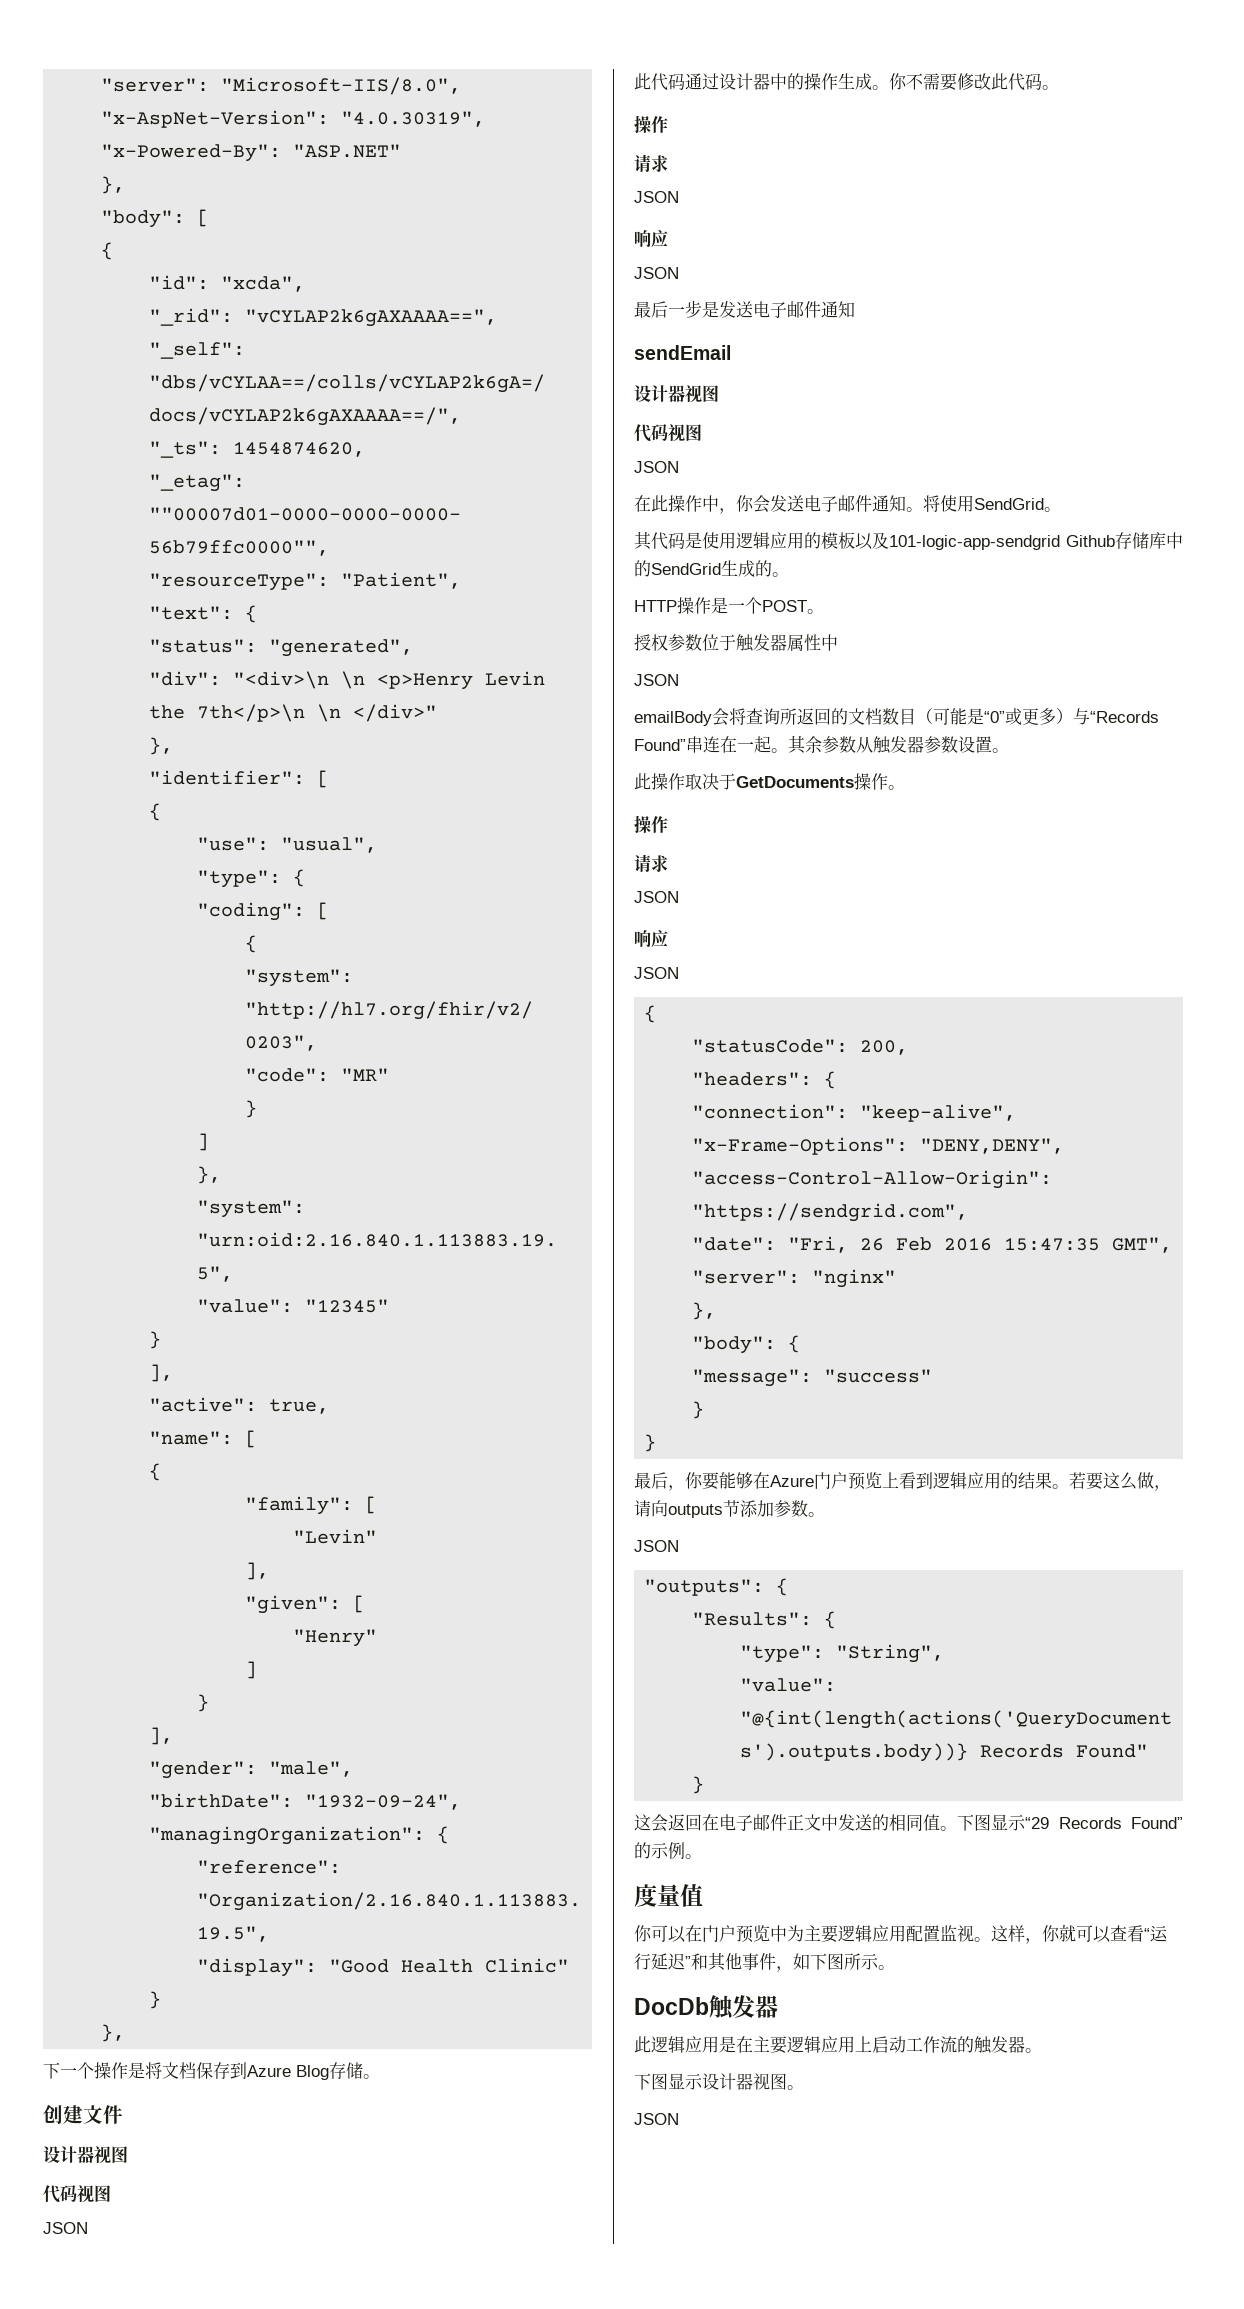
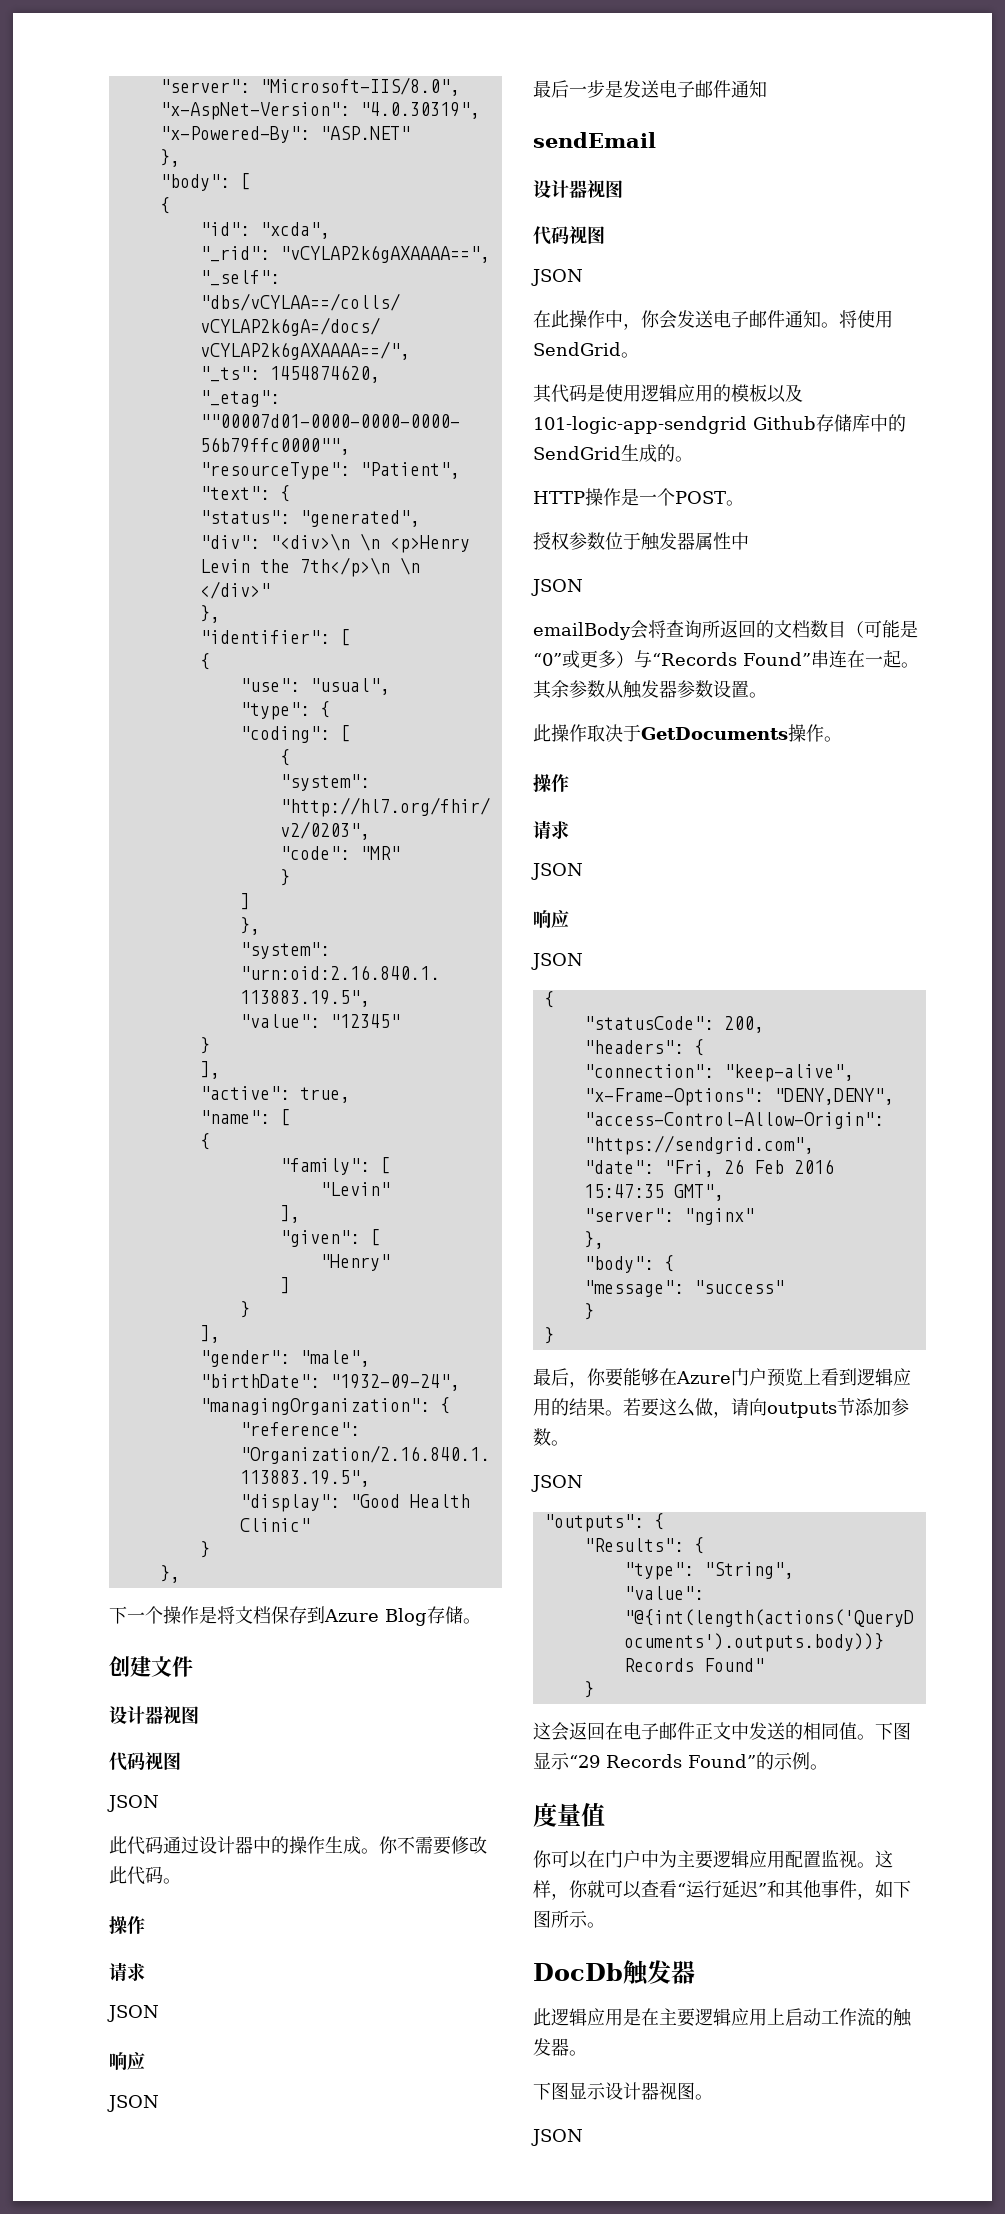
- 你可以在门户预览中为主要逻辑应用配置监视。
+ 你可以在门户中为主要逻辑应用配置监视。

